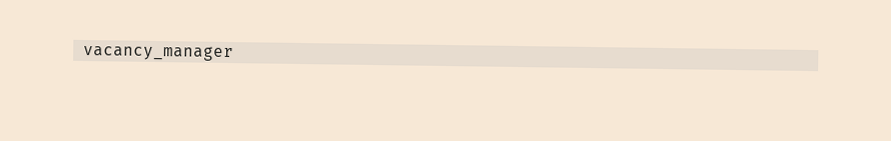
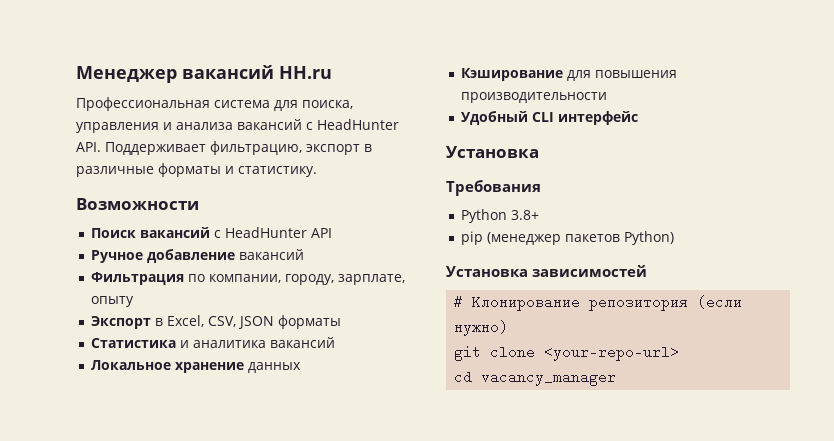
- vacancy_manager
+ Менеджер вакансий HH.ru
+ Профессиональная система для поиска, управления и анализа вакансий с HeadHunter API. Поддерживает фильтрацию, экспорт в различные форматы и статистику.
+ Возможности
+ Поиск вакансий с HeadHunter API
+ Ручное добавление вакансий
+ Фильтрация по компании, городу, зарплате, опыту
+ Экспорт в Excel, CSV, JSON форматы
+ Статистика и аналитика вакансий
+ Локальное хранение данных
+ Кэширование для повышения производительности
+ Удобный CLI интерфейс
+ Установка
+ Требования
+ Python 3.8+
+ pip (менеджер пакетов Python)
+ Установка зависимостей
+ # Клонирование репозитория (если нужно)
+ git clone <your-repo-url>
+ cd vacancy_manager

